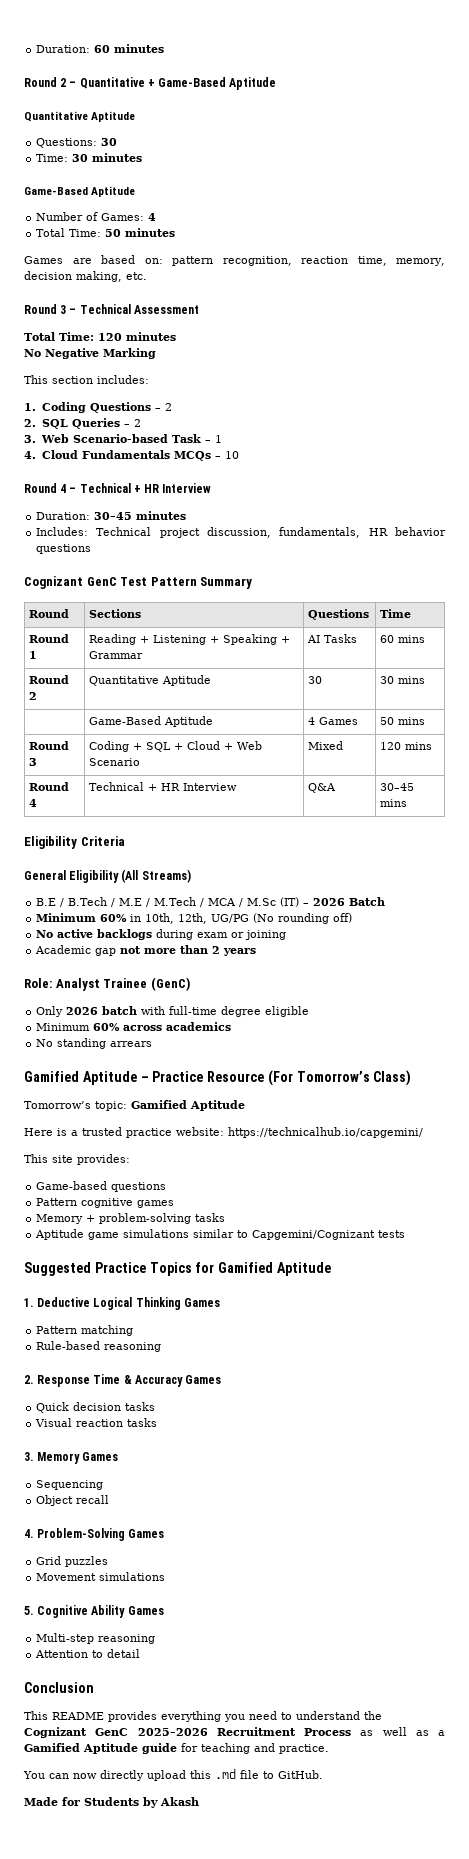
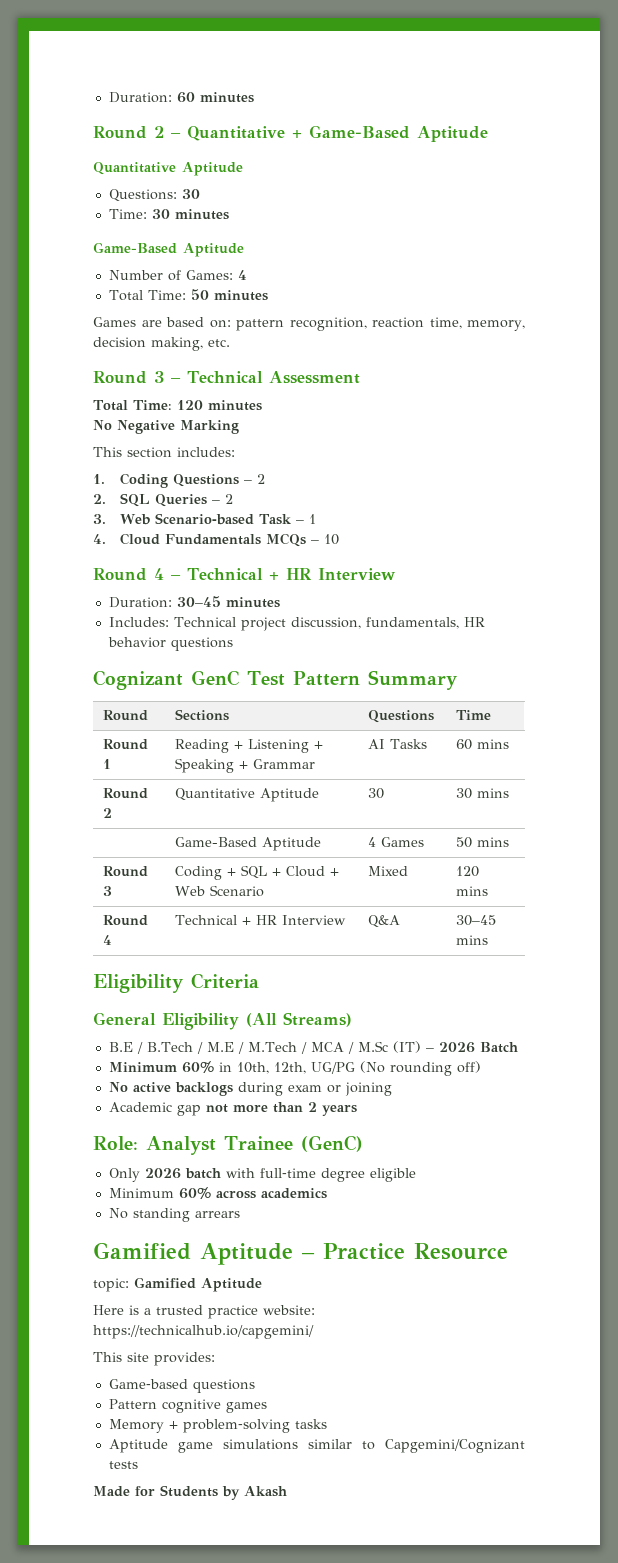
- Gamified Aptitude – Practice Resource (For Tomorrow’s Class)
- Tomorrow’s topic: Gamified Aptitude
+ Gamified Aptitude – Practice Resource
+ topic: Gamified Aptitude
- Suggested Practice Topics for Gamified Aptitude
- 1. Deductive Logical Thinking Games
- Pattern matching
- Rule‑based reasoning
- 2. Response Time & Accuracy Games
- Quick decision tasks
- Visual reaction tasks
- 3. Memory Games
- Sequencing
- Object recall
- 4. Problem-Solving Games
- Grid puzzles
- Movement simulations
- 5. Cognitive Ability Games
- Multi-step reasoning
- Attention to detail
- Conclusion
- This README provides everything you need to understand the Cognizant GenC 2025–2026 Recruitment Process as well as a Gamified Aptitude guide for teaching and practice.
- You can now directly upload this .md file to GitHub.

